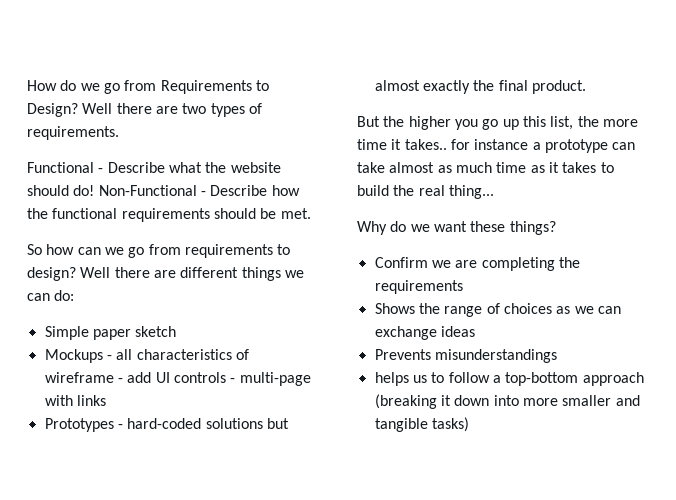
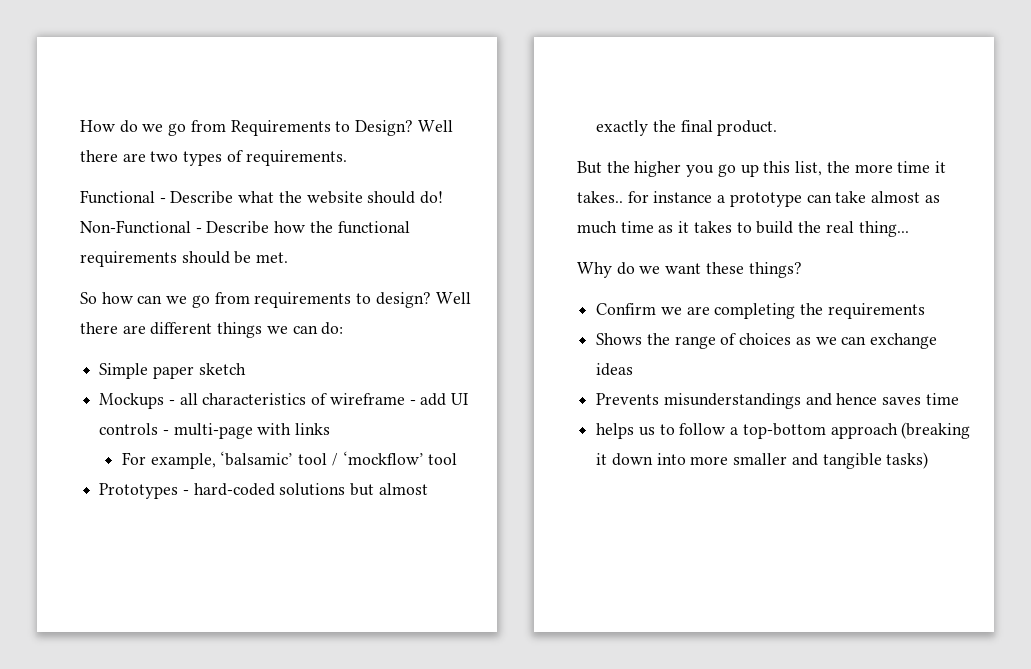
+ For example, ‘balsamic’ tool / ‘mockflow’ tool
- Prevents misunderstandings
+ Prevents misunderstandings and hence saves time

